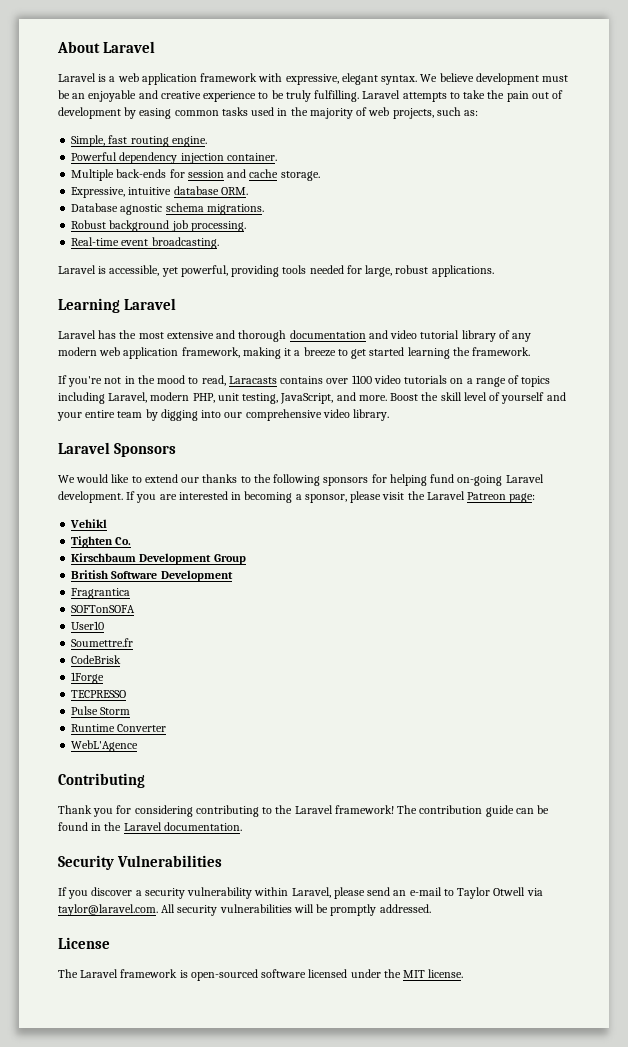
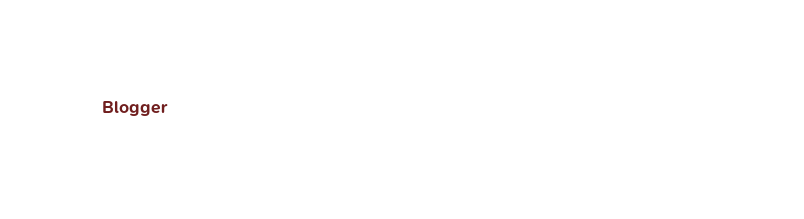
- About Laravel
- Laravel is a web application framework with expressive, elegant syntax. We believe development must be an enjoyable and creative experience to be truly fulfilling. Laravel attempts to take the pain out of development by easing common tasks used in the majority of web projects, such as:
- Simple, fast routing engine.
- Powerful dependency injection container.
- Multiple back-ends for session and cache storage.
- Expressive, intuitive database ORM.
- Database agnostic schema migrations.
- Robust background job processing.
- Real-time event broadcasting.
- Laravel is accessible, yet powerful, providing tools needed for large, robust applications.
- Learning Laravel
- Laravel has the most extensive and thorough documentation and video tutorial library of any modern web application framework, making it a breeze to get started learning the framework.
- If you're not in the mood to read, Laracasts contains over 1100 video tutorials on a range of topics including Laravel, modern PHP, unit testing, JavaScript, and more. Boost the skill level of yourself and your entire team by digging into our comprehensive video library.
- Laravel Sponsors
- We would like to extend our thanks to the following sponsors for helping fund on-going Laravel development. If you are interested in becoming a sponsor, please visit the Laravel Patreon page:
- Vehikl
- Tighten Co.
- Kirschbaum Development Group
- British Software Development
- Fragrantica
- SOFTonSOFA
- User10
- Soumettre.fr
- CodeBrisk
- 1Forge
- TECPRESSO
- Pulse Storm
- Runtime Converter
- WebL'Agence
- Contributing
- Thank you for considering contributing to the Laravel framework! The contribution guide can be found in the Laravel documentation.
- Security Vulnerabilities
- If you discover a security vulnerability within Laravel, please send an e-mail to Taylor Otwell via taylor@laravel.com. All security vulnerabilities will be promptly addressed.
- License
- The Laravel framework is open-sourced software licensed under the MIT license.
+ Blogger

